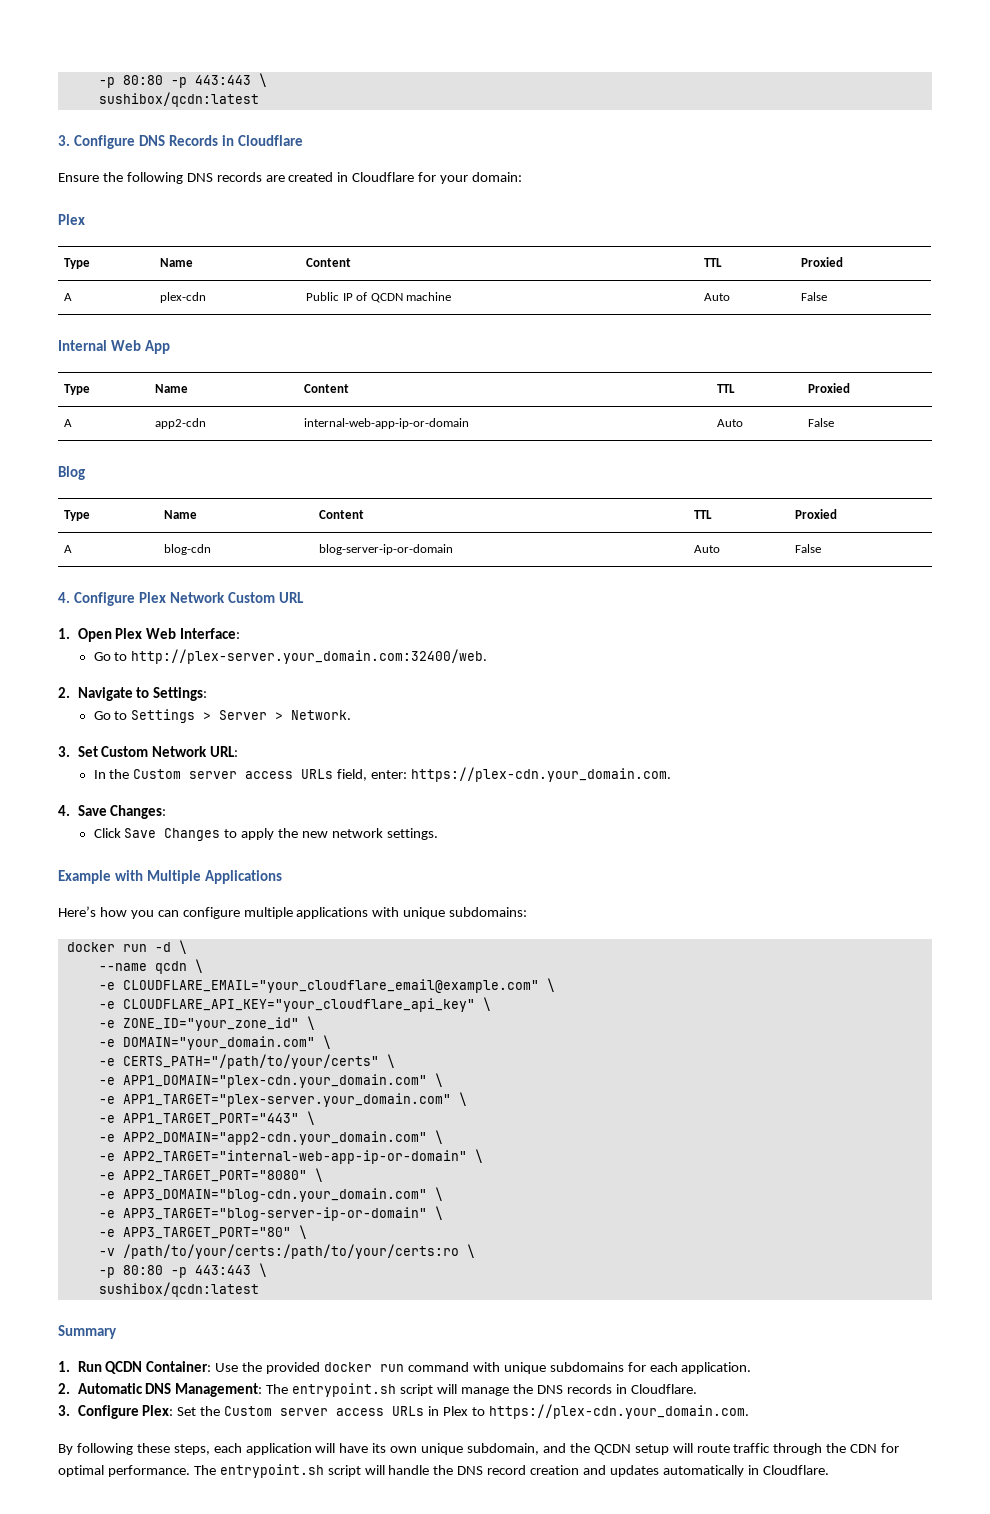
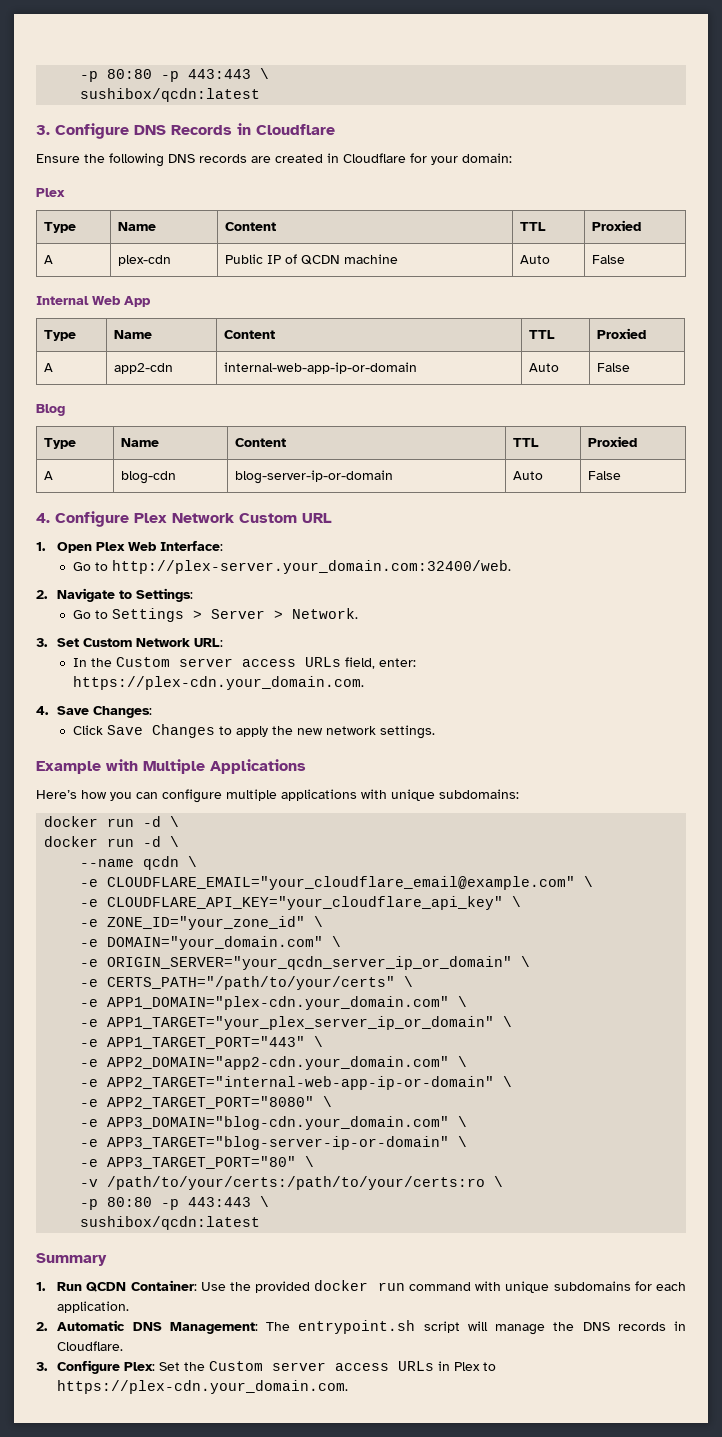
  Here’s how you can configure multiple applications with unique subdomains:
+ docker run -d \
+ -e ORIGIN_SERVER="your_qcdn_server_ip_or_domain" \
- -e APP1_TARGET="plex-server.your_domain.com" \
+ -e APP1_TARGET="your_plex_server_ip_or_domain" \
- By following these steps, each application will have its own unique subdomain, and the QCDN setup will route traffic through the CDN for optimal performance. The entrypoint.sh script will handle the DNS record creation and updates automatically in Cloudflare.

